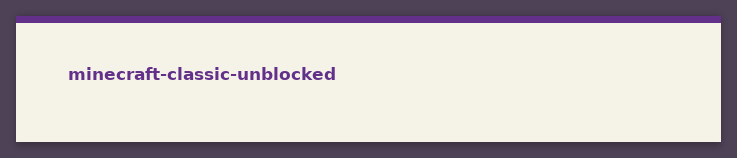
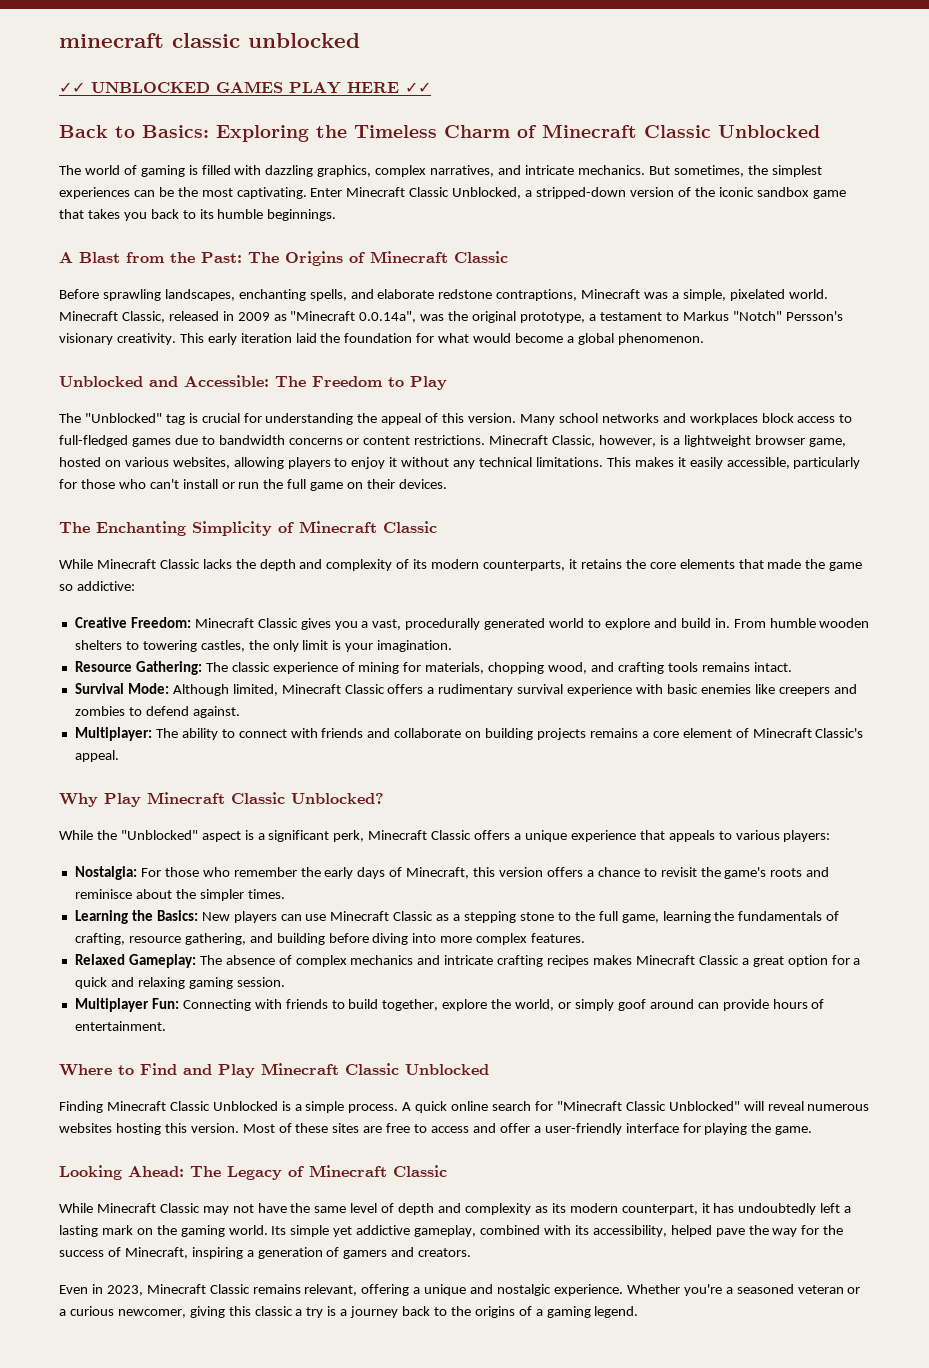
- minecraft-classic-unblocked
+ minecraft classic unblocked
+ ✓✓ UNBLOCKED GAMES PLAY HERE ✓✓
+ Back to Basics: Exploring the Timeless Charm of Minecraft Classic Unblocked
+ The world of gaming is filled with dazzling graphics, complex narratives, and intricate mechanics. But sometimes, the simplest experiences can be the most captivating. Enter Minecraft Classic Unblocked, a stripped-down version of the iconic sandbox game that takes you back to its humble beginnings.
+ A Blast from the Past: The Origins of Minecraft Classic
+ Before sprawling landscapes, enchanting spells, and elaborate redstone contraptions, Minecraft was a simple, pixelated world. Minecraft Classic, released in 2009 as "Minecraft 0.0.14a", was the original prototype, a testament to Markus "Notch" Persson's visionary creativity. This early iteration laid the foundation for what would become a global phenomenon.
+ Unblocked and Accessible: The Freedom to Play
+ The "Unblocked" tag is crucial for understanding the appeal of this version. Many school networks and workplaces block access to full-fledged games due to bandwidth concerns or content restrictions. Minecraft Classic, however, is a lightweight browser game, hosted on various websites, allowing players to enjoy it without any technical limitations. This makes it easily accessible, particularly for those who can't install or run the full game on their devices.
+ The Enchanting Simplicity of Minecraft Classic
+ While Minecraft Classic lacks the depth and complexity of its modern counterparts, it retains the core elements that made the game so addictive:
+ Creative Freedom: Minecraft Classic gives you a vast, procedurally generated world to explore and build in. From humble wooden shelters to towering castles, the only limit is your imagination.
+ Resource Gathering: The classic experience of mining for materials, chopping wood, and crafting tools remains intact.
+ Survival Mode: Although limited, Minecraft Classic offers a rudimentary survival experience with basic enemies like creepers and zombies to defend against.
+ Multiplayer: The ability to connect with friends and collaborate on building projects remains a core element of Minecraft Classic's appeal.
+ Why Play Minecraft Classic Unblocked?
+ While the "Unblocked" aspect is a significant perk, Minecraft Classic offers a unique experience that appeals to various players:
+ Nostalgia: For those who remember the early days of Minecraft, this version offers a chance to revisit the game's roots and reminisce about the simpler times.
+ Learning the Basics: New players can use Minecraft Classic as a stepping stone to the full game, learning the fundamentals of crafting, resource gathering, and building before diving into more complex features.
+ Relaxed Gameplay: The absence of complex mechanics and intricate crafting recipes makes Minecraft Classic a great option for a quick and relaxing gaming session.
+ Multiplayer Fun: Connecting with friends to build together, explore the world, or simply goof around can provide hours of entertainment.
+ Where to Find and Play Minecraft Classic Unblocked
+ Finding Minecraft Classic Unblocked is a simple process. A quick online search for "Minecraft Classic Unblocked" will reveal numerous websites hosting this version. Most of these sites are free to access and offer a user-friendly interface for playing the game.
+ Looking Ahead: The Legacy of Minecraft Classic
+ While Minecraft Classic may not have the same level of depth and complexity as its modern counterpart, it has undoubtedly left a lasting mark on the gaming world. Its simple yet addictive gameplay, combined with its accessibility, helped pave the way for the success of Minecraft, inspiring a generation of gamers and creators.
+ Even in 2023, Minecraft Classic remains relevant, offering a unique and nostalgic experience. Whether you're a seasoned veteran or a curious newcomer, giving this classic a try is a journey back to the origins of a gaming legend.

